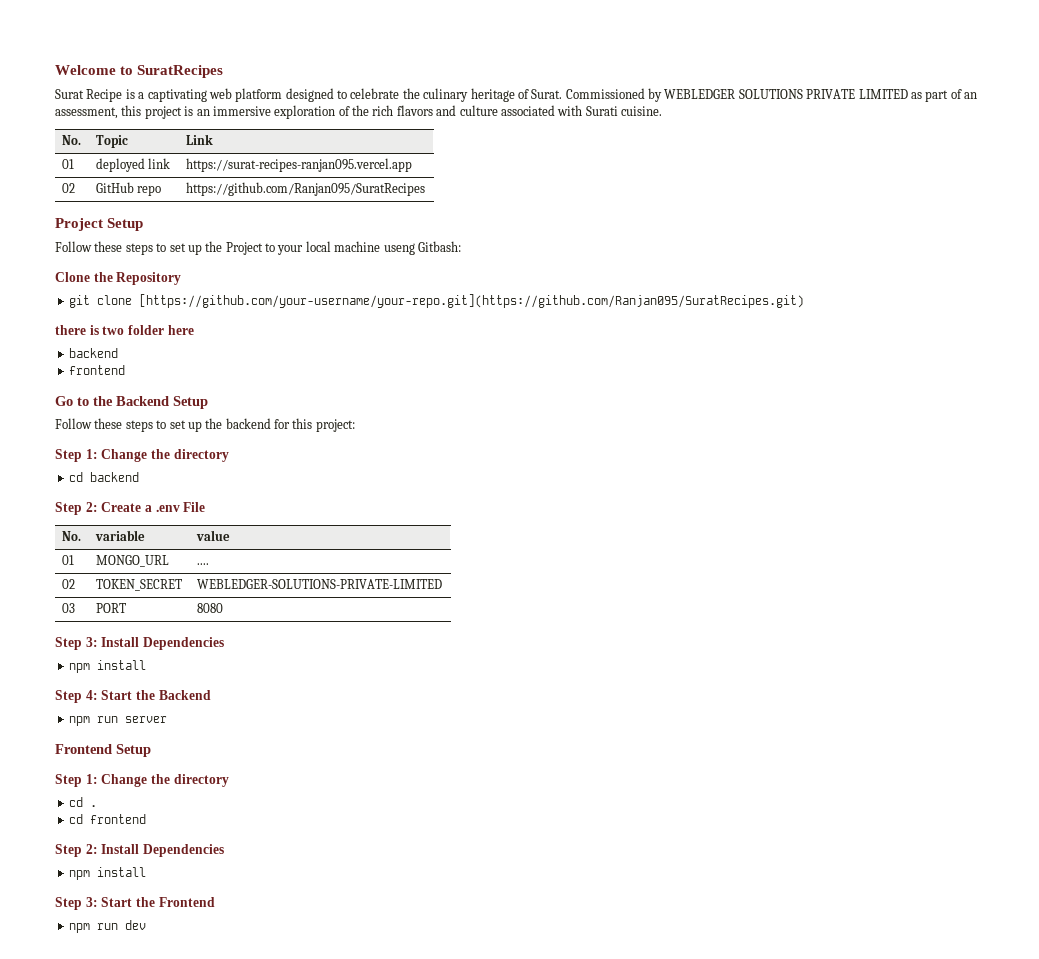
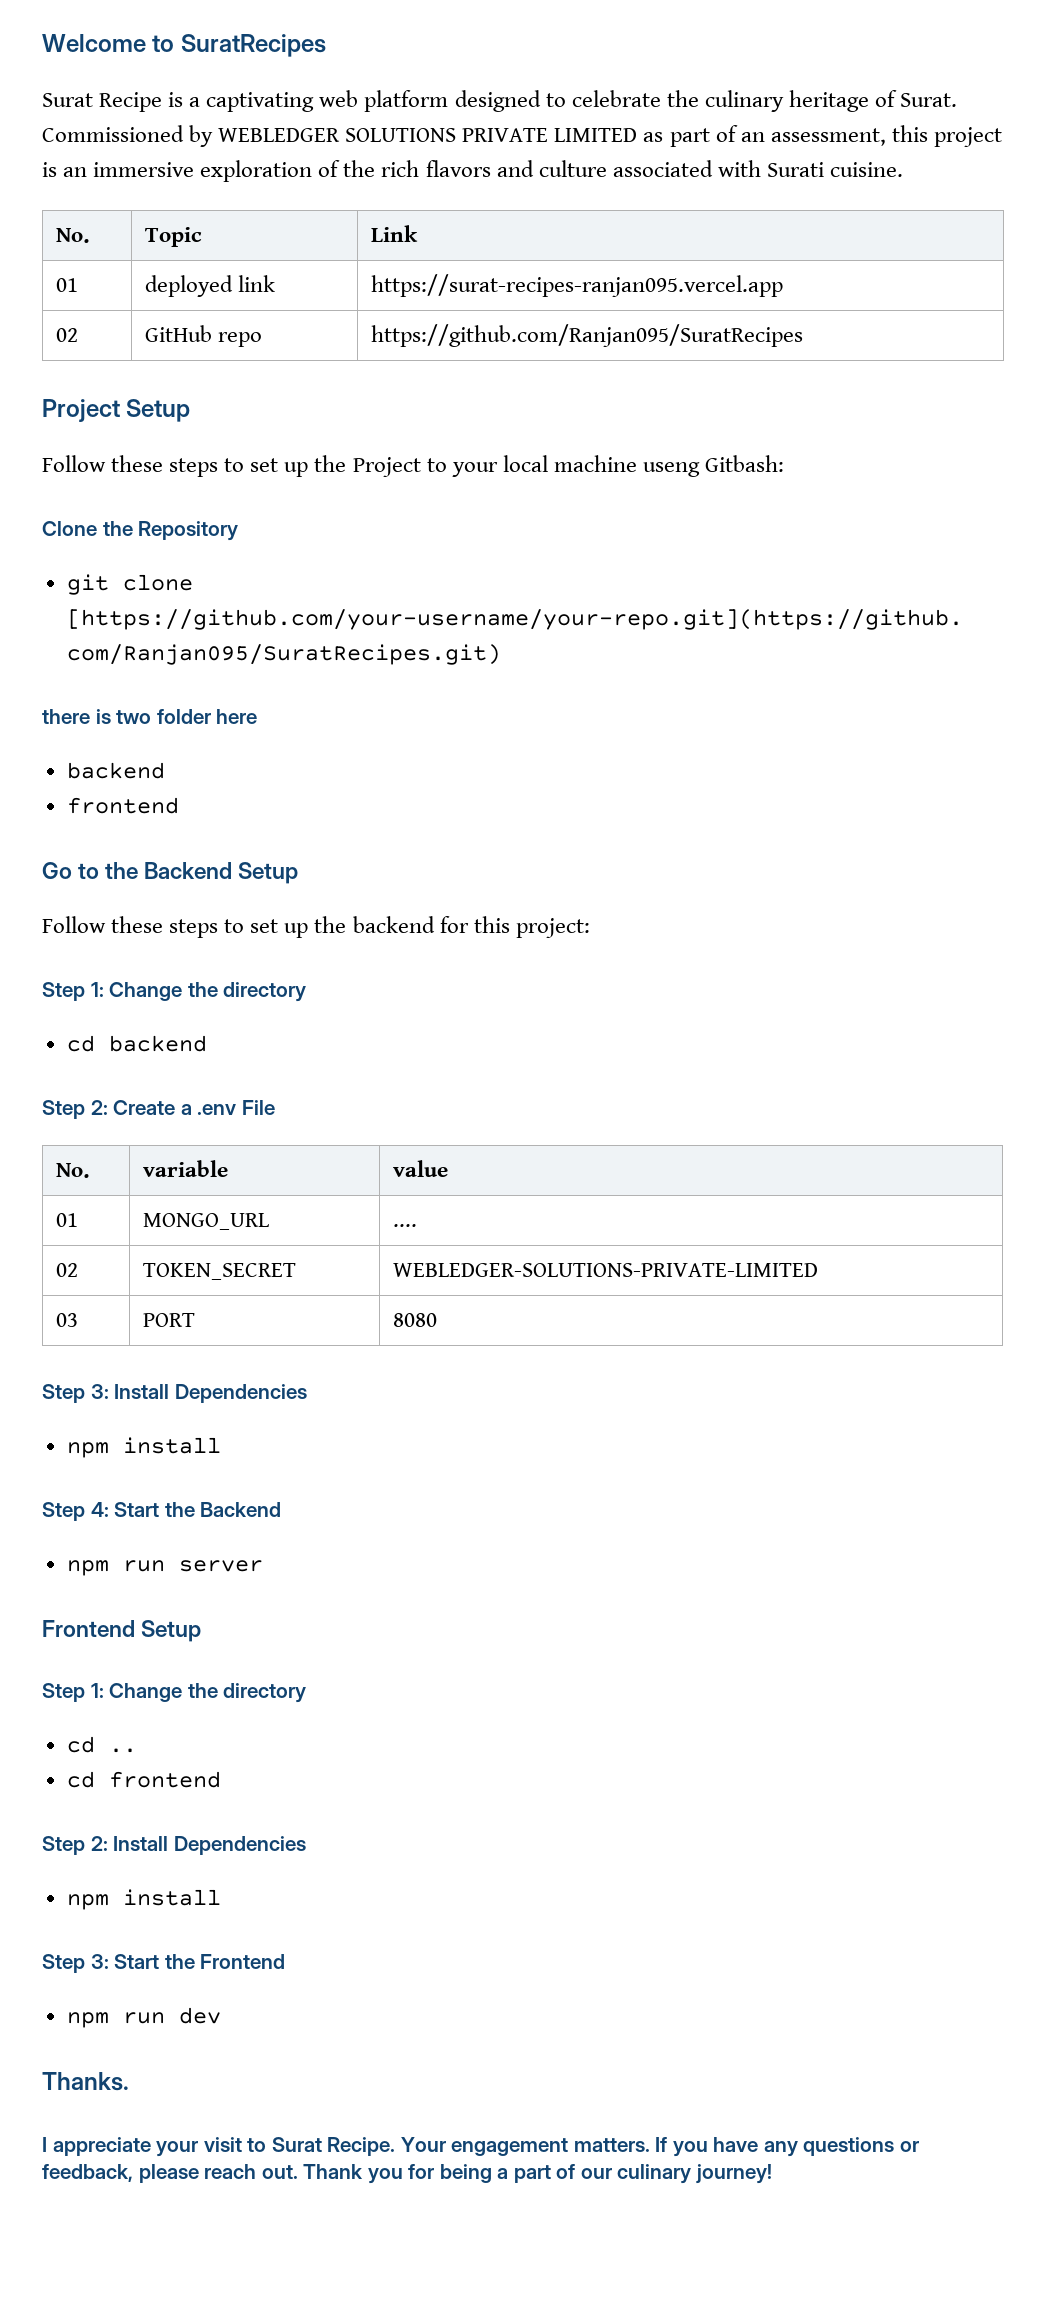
- cd .
+ cd ..
+ Thanks.
+ I appreciate your visit to Surat Recipe. Your engagement matters. If you have any questions or feedback, please reach out. Thank you for being a part of our culinary journey!

